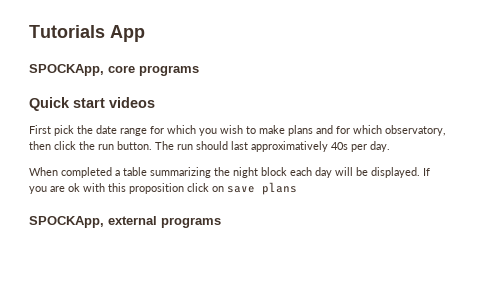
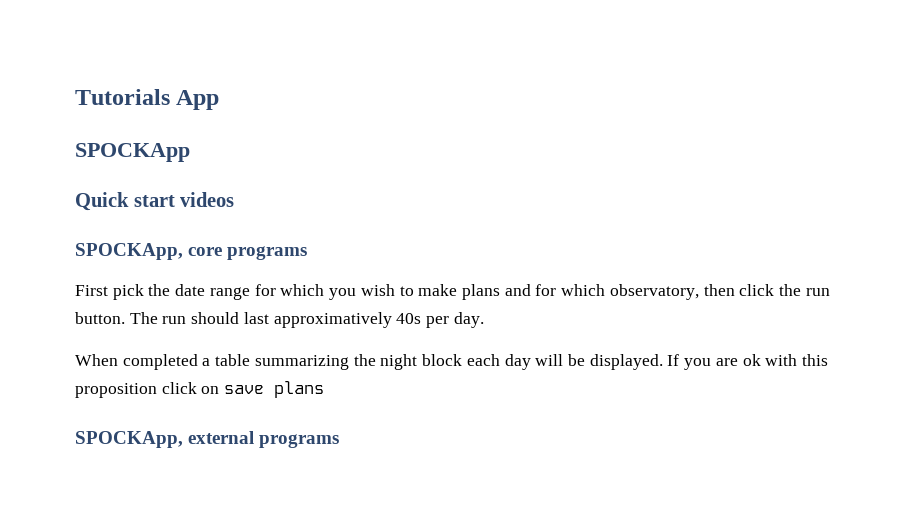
+ SPOCKApp
+ Quick start videos
- Quick start videos

